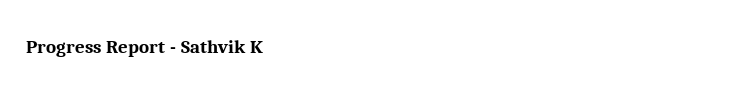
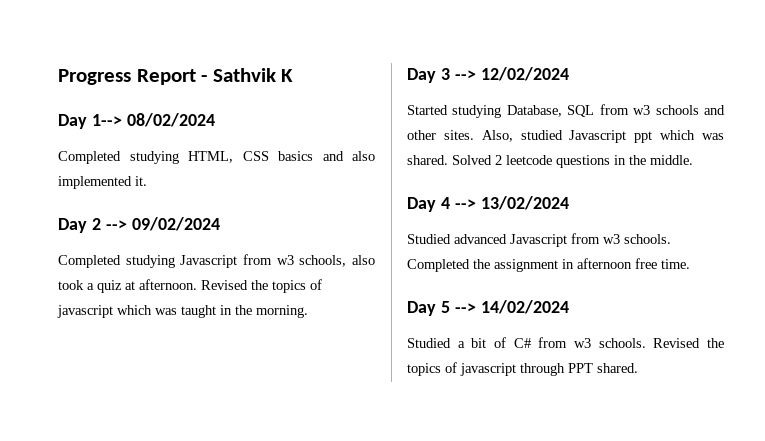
+ Day 1--> 08/02/2024
+ Completed studying HTML, CSS basics and also implemented it.
+ Day 2 --> 09/02/2024
+ Completed studying Javascript from w3 schools, also took a quiz at afternoon. Revised the topics of javascript which was taught in the morning.
+ Day 3 --> 12/02/2024
+ Started studying Database, SQL from w3 schools and other sites. Also, studied Javascript ppt which was shared. Solved 2 leetcode questions in the middle.
+ Day 4 --> 13/02/2024
+ Studied advanced Javascript from w3 schools. Completed the assignment in afternoon free time.
+ Day 5 --> 14/02/2024
+ Studied a bit of C# from w3 schools. Revised the topics of javascript through PPT shared.

